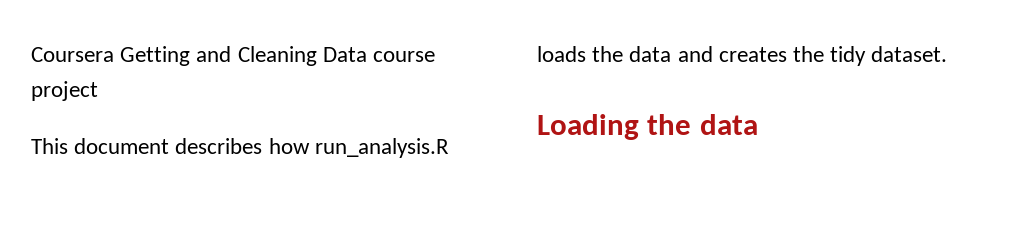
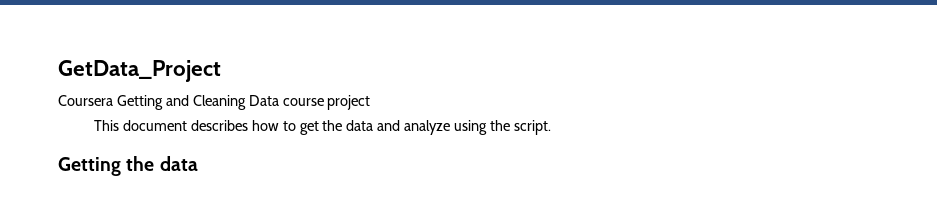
+ GetData_Project
- This document describes how run_analysis.R loads the data and creates the tidy dataset.
- Loading the data
+ This document describes how to get the data and analyze using the script.
+ Getting the data

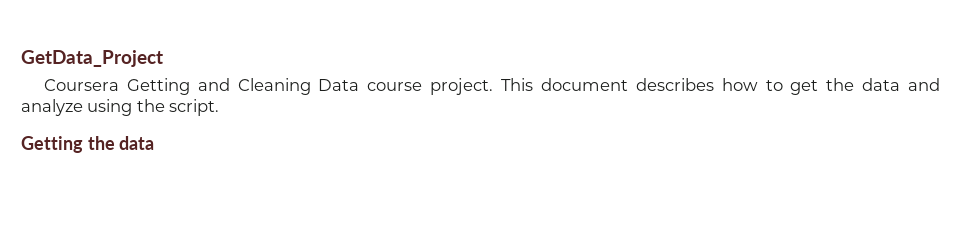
- Coursera Getting and Cleaning Data course project
- This document describes how to get the data and analyze using the script.
+ Coursera Getting and Cleaning Data course project. This document describes how to get the data and analyze using the script.

